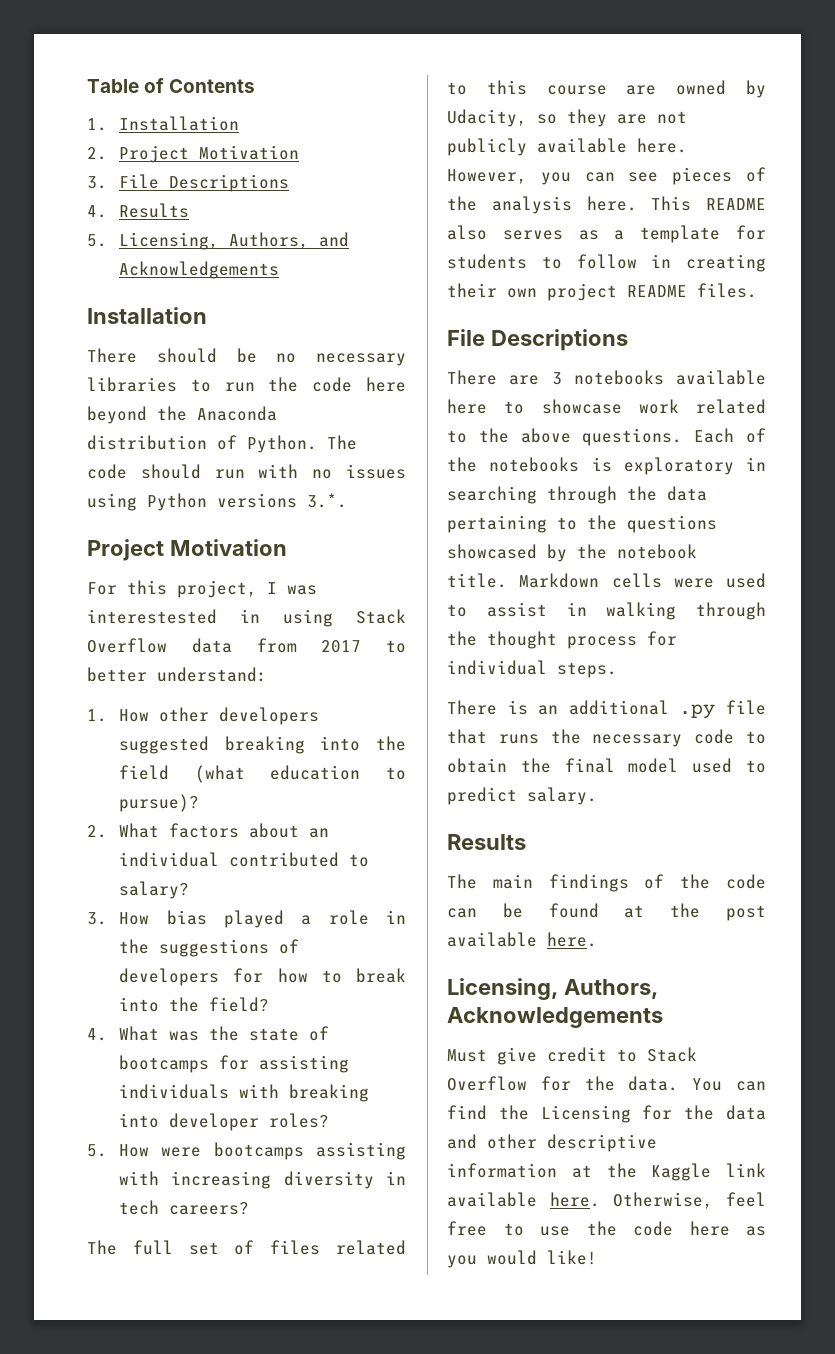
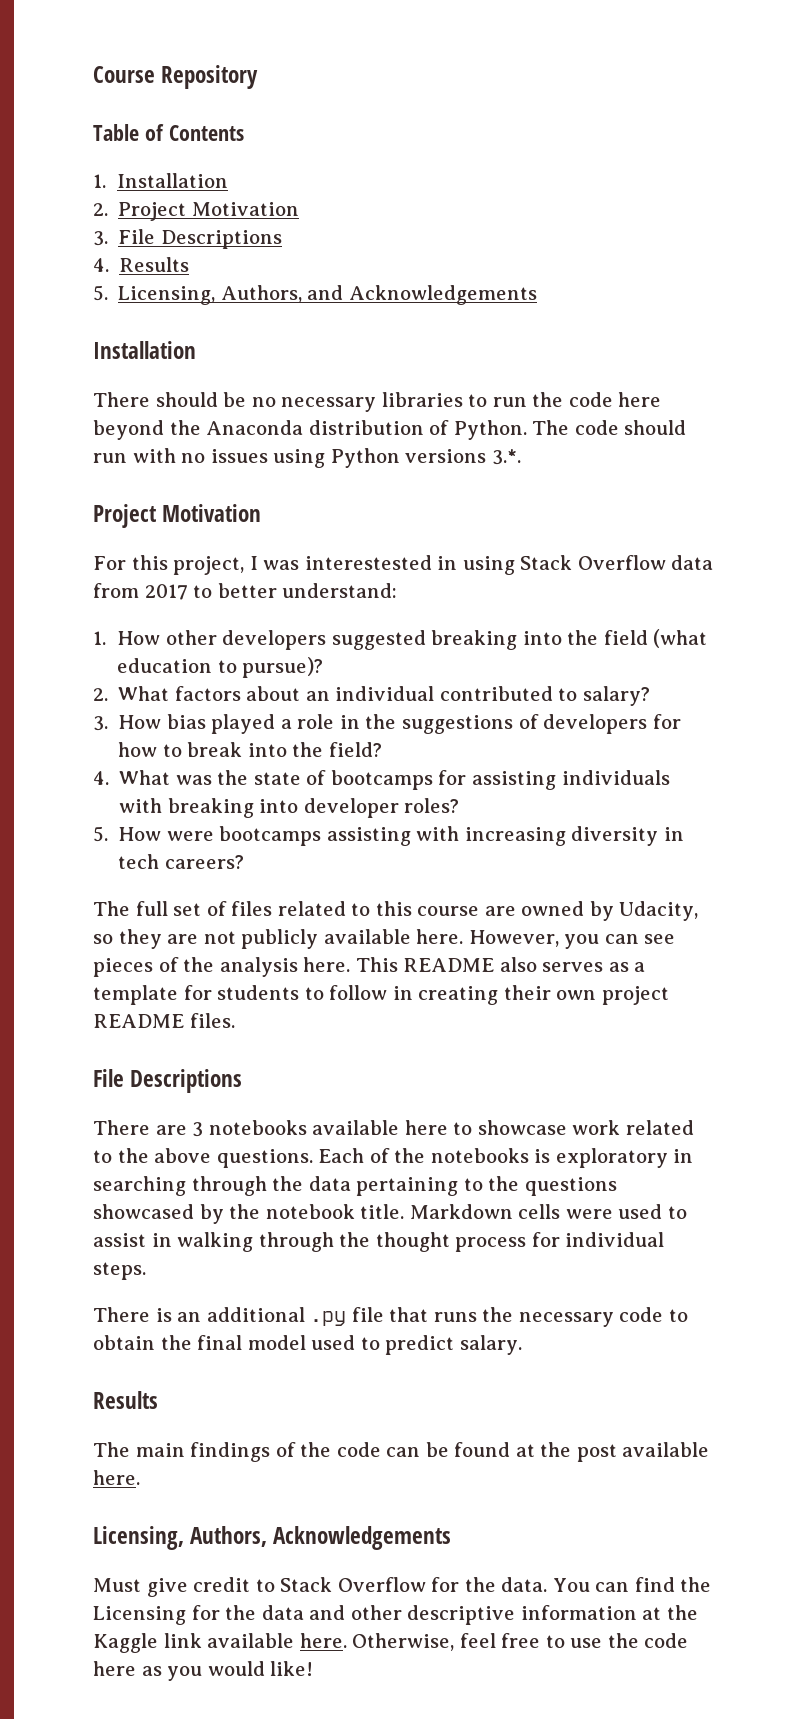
+ Course Repository

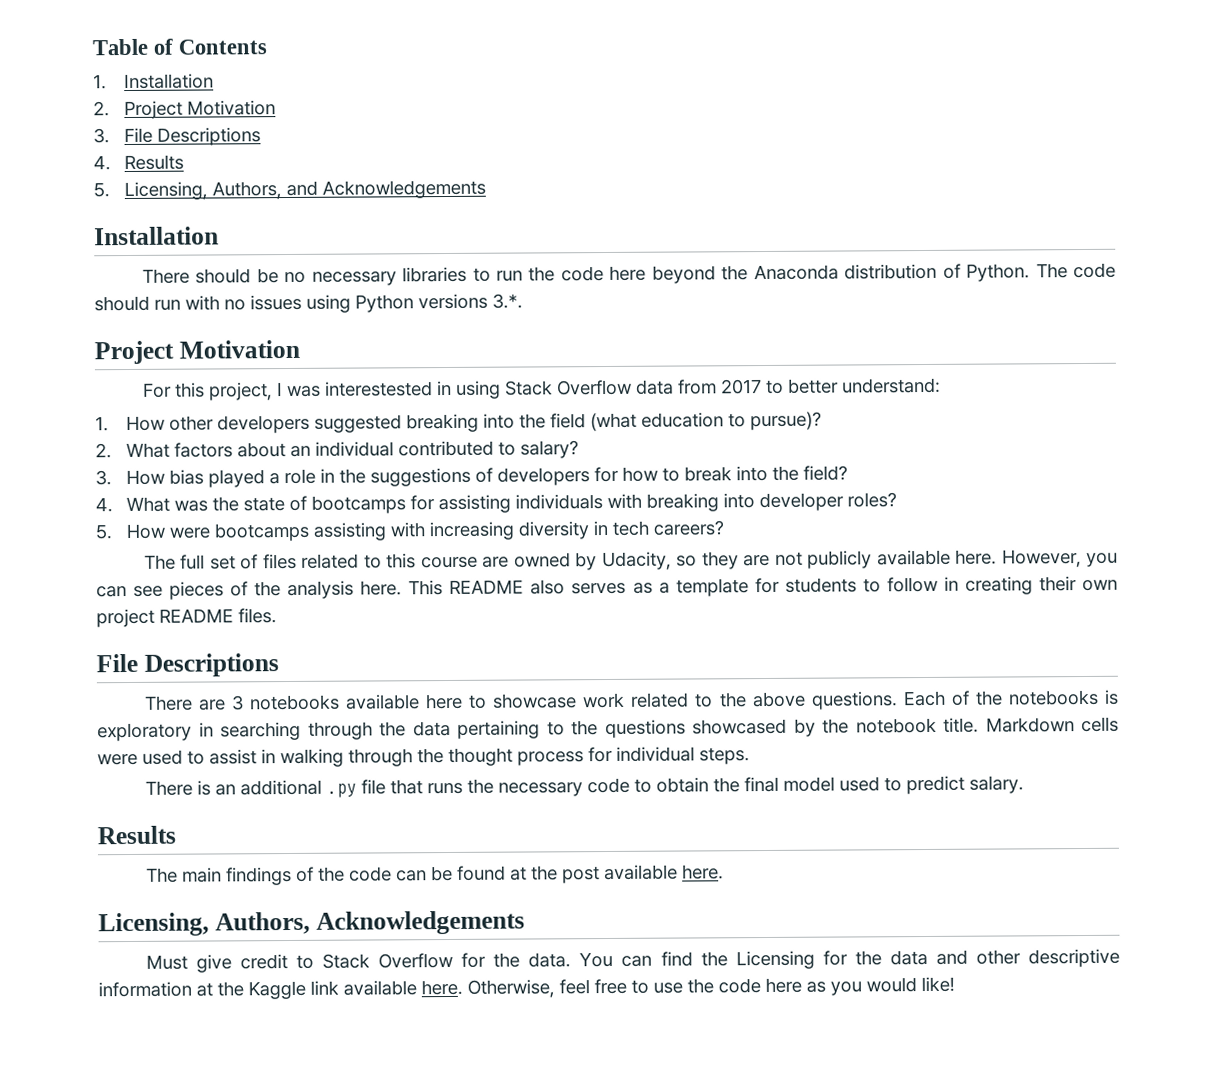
- Course Repository

